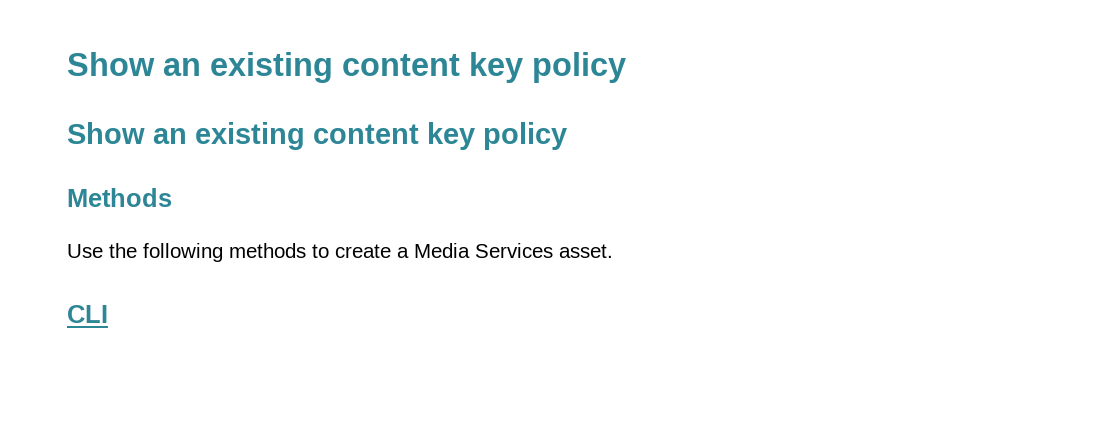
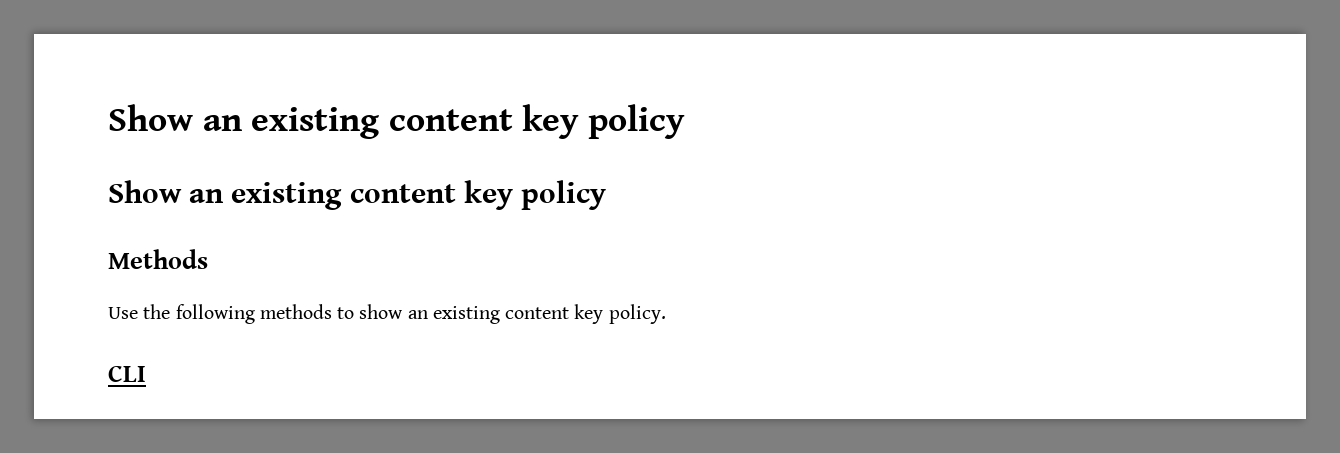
- Use the following methods to create a Media Services asset.
+ Use the following methods to show an existing content key policy.

